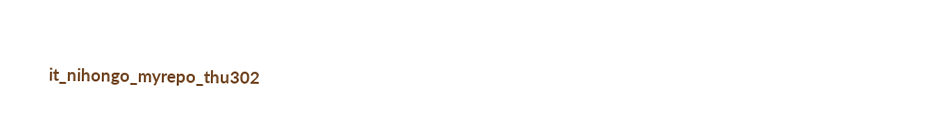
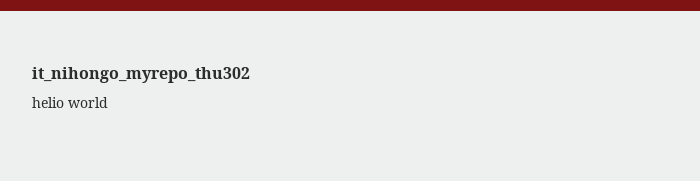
+ helio world

